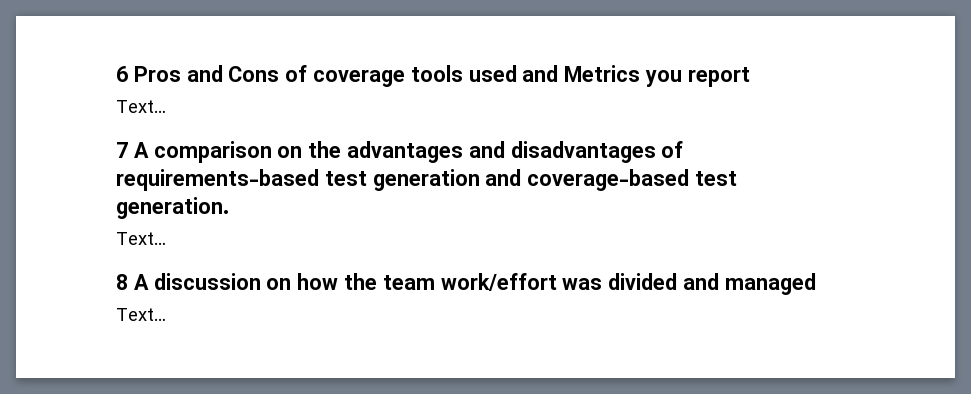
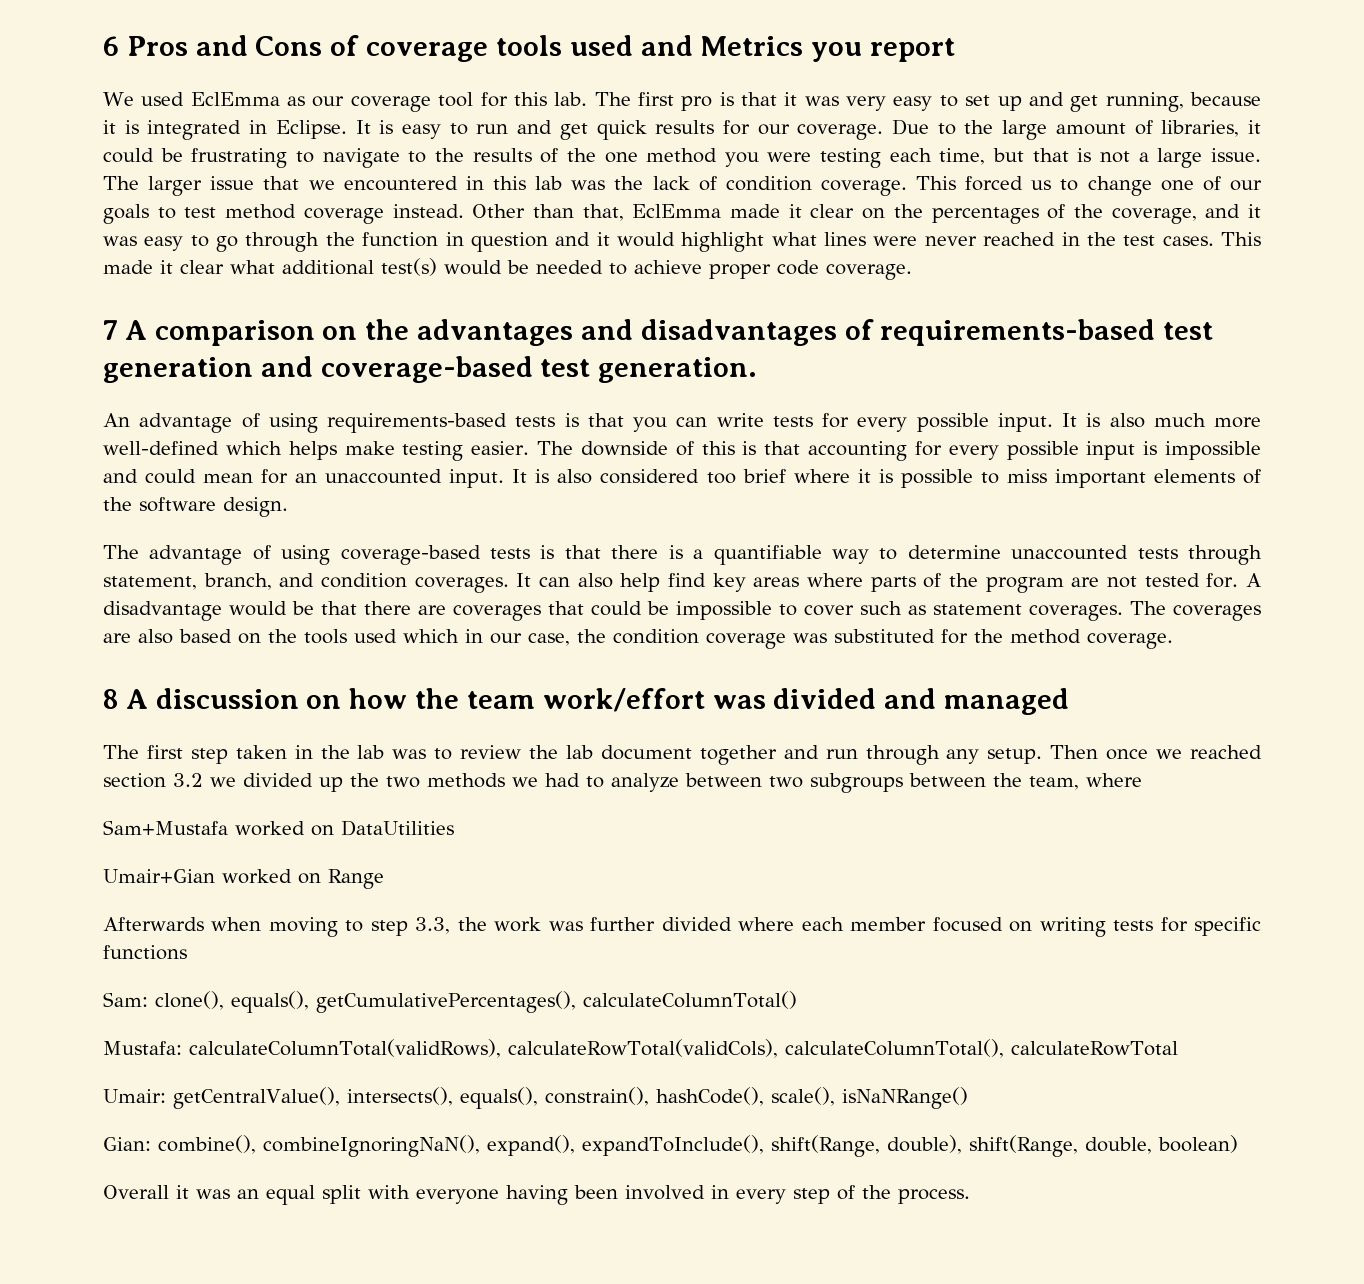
  6 Pros and Cons of coverage tools used and Metrics you report
- Text…
+ We used EclEmma as our coverage tool for this lab. The first pro is that it was very easy to set up and get running, because it is integrated in Eclipse. It is easy to run and get quick results for our coverage. Due to the large amount of libraries, it could be frustrating to navigate to the results of the one method you were testing each time, but that is not a large issue. The larger issue that we encountered in this lab was the lack of condition coverage. This forced us to change one of our goals to test method coverage instead. Other than that, EclEmma made it clear on the percentages of the coverage, and it was easy to go through the function in question and it would highlight what lines were never reached in the test cases. This made it clear what additional test(s) would be needed to achieve proper code coverage.
  7 A comparison on the advantages and disadvantages of requirements-based test generation and coverage-based test generation.
- Text…
+ An advantage of using requirements-based tests is that you can write tests for every possible input. It is also much more well-defined which helps make testing easier. The downside of this is that accounting for every possible input is impossible and could mean for an unaccounted input. It is also considered too brief where it is possible to miss important elements of the software design.
+ The advantage of using coverage-based tests is that there is a quantifiable way to determine unaccounted tests through statement, branch, and condition coverages. It can also help find key areas where parts of the program are not tested for. A disadvantage would be that there are coverages that could be impossible to cover such as statement coverages. The coverages are also based on the tools used which in our case, the condition coverage was substituted for the method coverage.
  8 A discussion on how the team work/effort was divided and managed
- Text…
+ The first step taken in the lab was to review the lab document together and run through any setup. Then once we reached section 3.2 we divided up the two methods we had to analyze between two subgroups between the team, where
+ Sam+Mustafa worked on DataUtilities
+ Umair+Gian worked on Range
+ Afterwards when moving to step 3.3, the work was further divided where each member focused on writing tests for specific functions
+ Sam: clone(), equals(), getCumulativePercentages(), calculateColumnTotal()
+ Mustafa: calculateColumnTotal(validRows), calculateRowTotal(validCols), calculateColumnTotal(), calculateRowTotal
+ Umair: getCentralValue(), intersects(), equals(), constrain(), hashCode(), scale(), isNaNRange()
+ Gian: combine(), combineIgnoringNaN(), expand(), expandToInclude(), shift(Range, double), shift(Range, double, boolean)
+ Overall it was an equal split with everyone having been involved in every step of the process.

